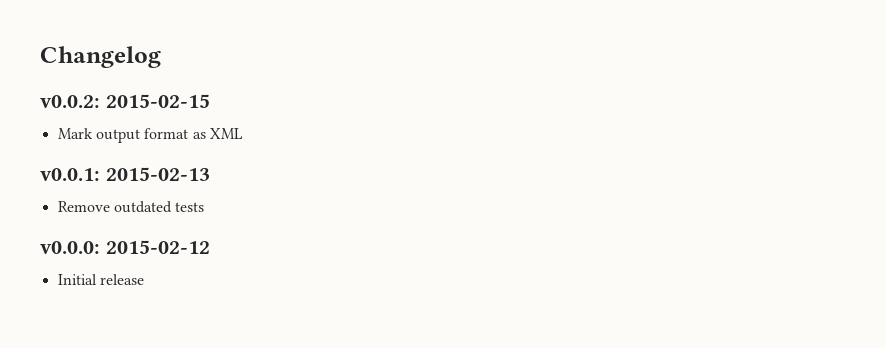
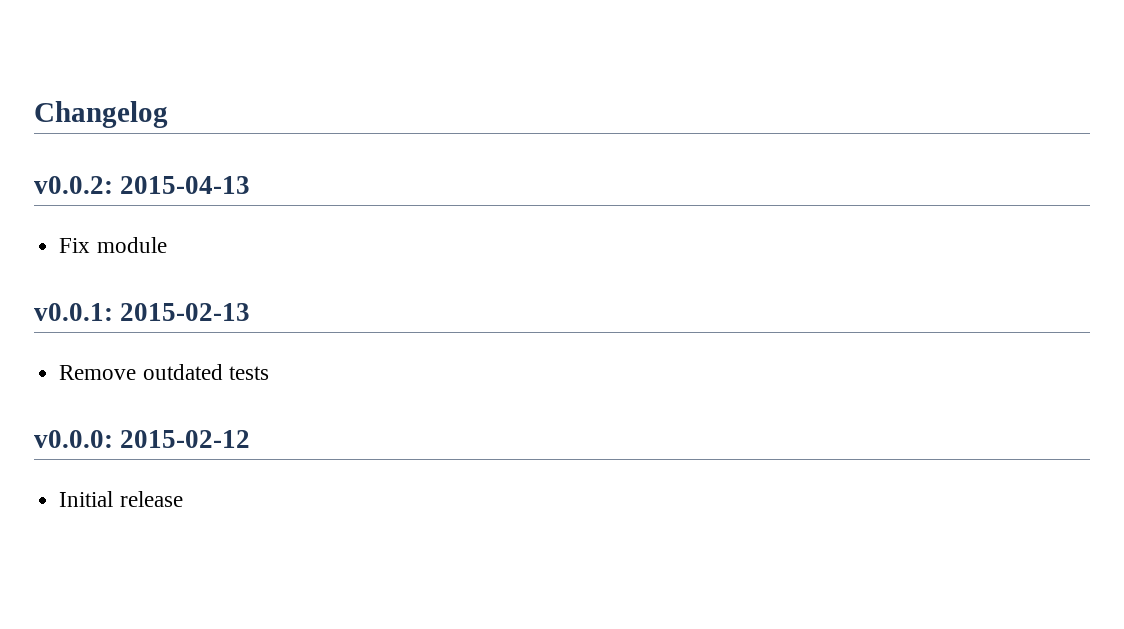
- v0.0.2: 2015-02-15
- Mark output format as XML
+ v0.0.2: 2015-04-13
+ Fix module

